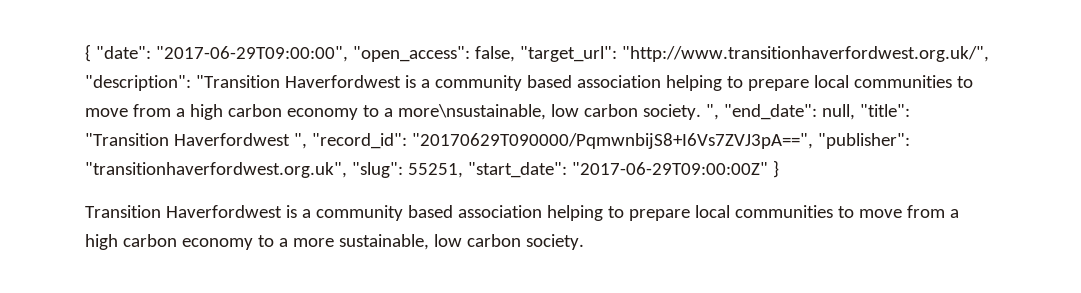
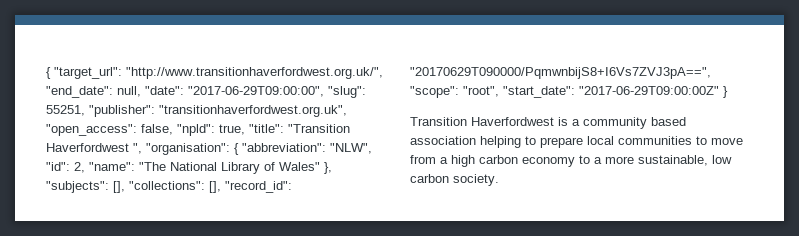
- { "date": "2017-06-29T09:00:00", "open_access": false, "target_url": "http://www.transitionhaverfordwest.org.uk/", "description": "Transition Haverfordwest is a community based association helping to prepare local communities to move from a high carbon economy to a more\nsustainable, low carbon society. ", "end_date": null, "title": "Transition Haverfordwest ", "record_id": "20170629T090000/PqmwnbijS8+I6Vs7ZVJ3pA==", "publisher": "transitionhaverfordwest.org.uk", "slug": 55251, "start_date": "2017-06-29T09:00:00Z" }
+ { "target_url": "http://www.transitionhaverfordwest.org.uk/", "end_date": null, "date": "2017-06-29T09:00:00", "slug": 55251, "publisher": "transitionhaverfordwest.org.uk", "open_access": false, "npld": true, "title": "Transition Haverfordwest ", "organisation": { "abbreviation": "NLW", "id": 2, "name": "The National Library of Wales" }, "subjects": [], "collections": [], "record_id": "20170629T090000/PqmwnbijS8+I6Vs7ZVJ3pA==", "scope": "root", "start_date": "2017-06-29T09:00:00Z" }

